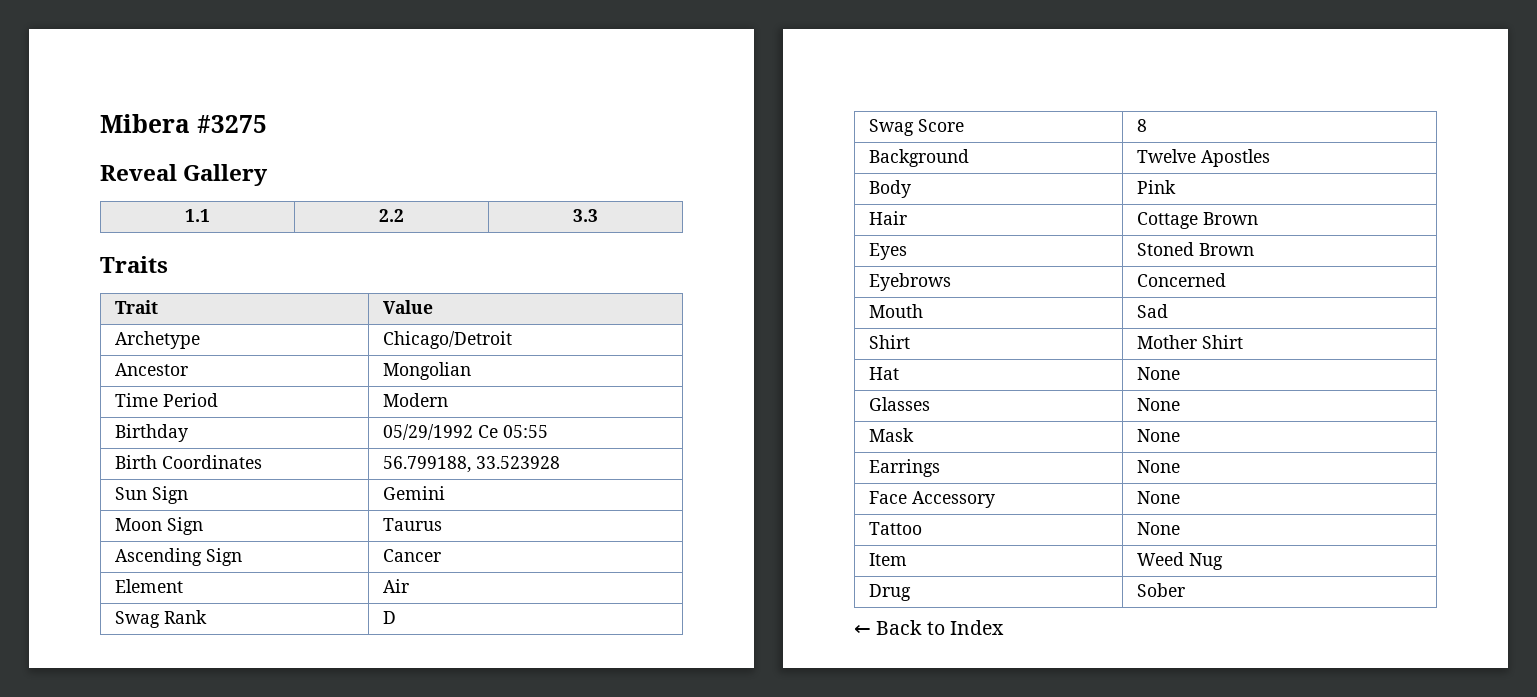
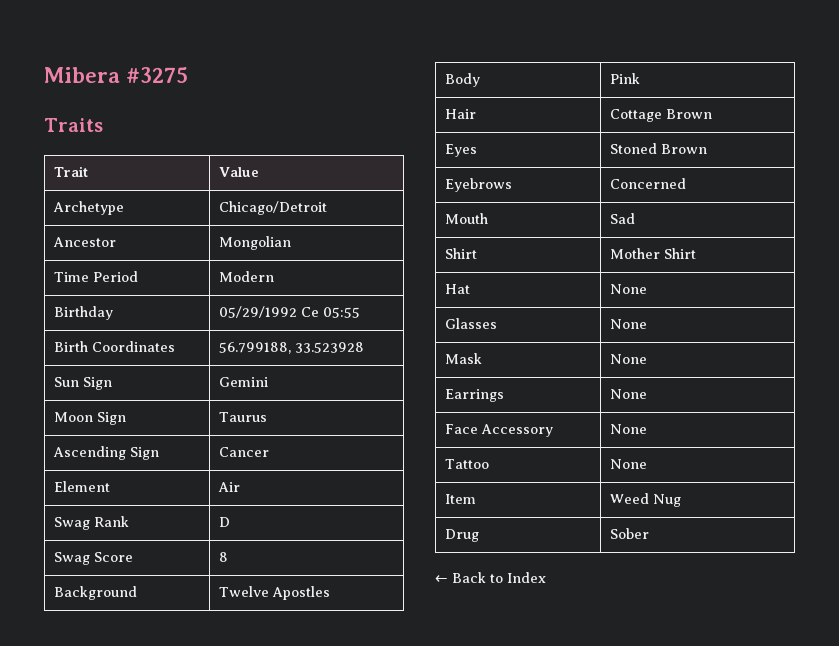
- Reveal Gallery
- 1.1 | 2.2 | 3.3

